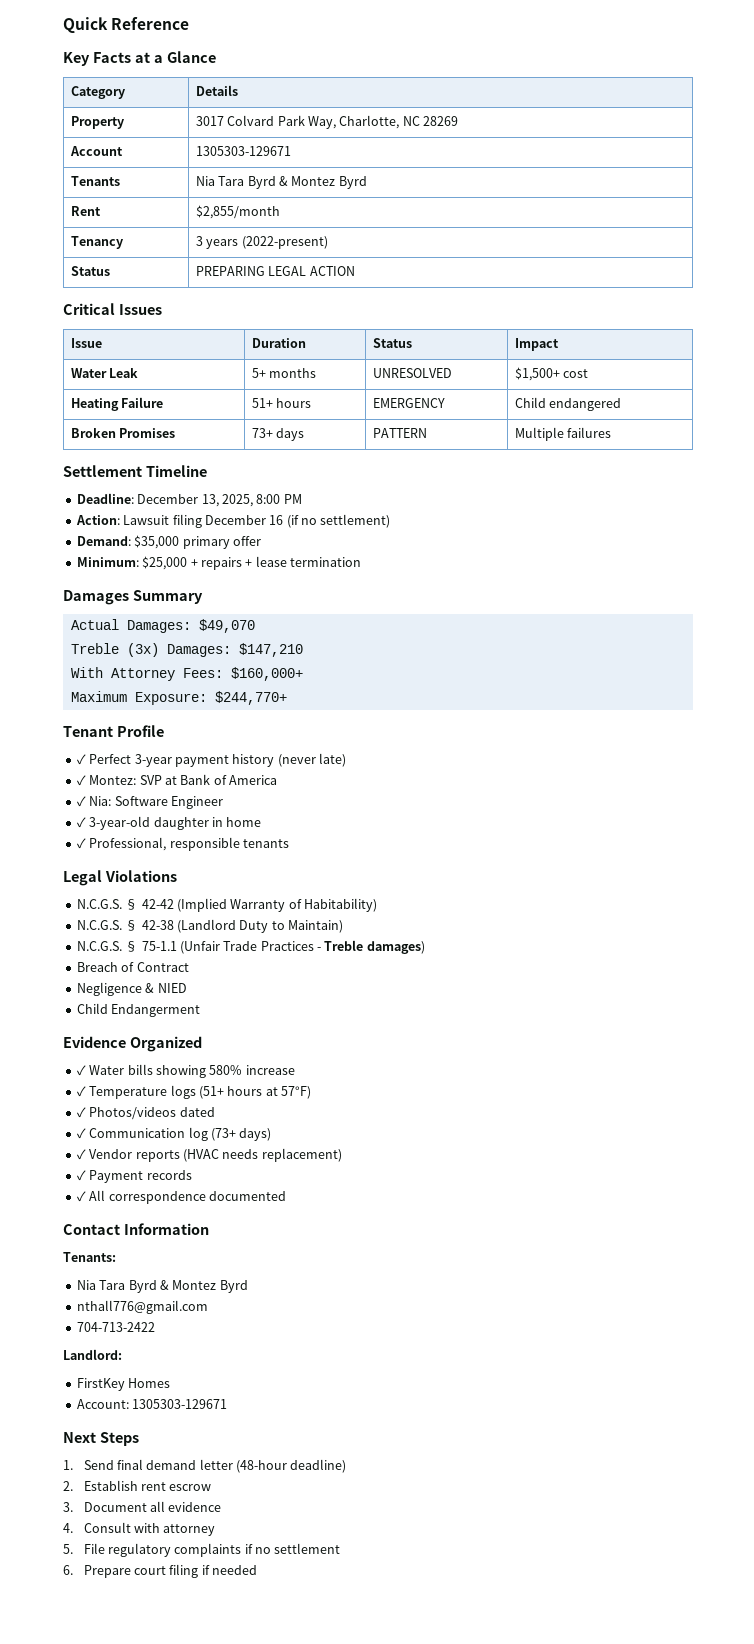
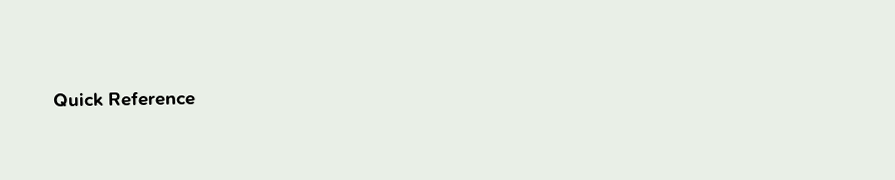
- Key Facts at a Glance
- Category | Details
- Property | 3017 Colvard Park Way, Charlotte, NC 28269
- Account | 1305303-129671
- Tenants | Nia Tara Byrd & Montez Byrd
- Rent | $2,855/month
- Tenancy | 3 years (2022-present)
- Status | PREPARING LEGAL ACTION
- Critical Issues
- Issue | Duration | Status | Impact
- Water Leak | 5+ months | UNRESOLVED | $1,500+ cost
- Heating Failure | 51+ hours | EMERGENCY | Child endangered
- Broken Promises | 73+ days | PATTERN | Multiple failures
- Settlement Timeline
- Deadline: December 13, 2025, 8:00 PM
- Action: Lawsuit filing December 16 (if no settlement)
- Demand: $35,000 primary offer
- Minimum: $25,000 + repairs + lease termination
- Damages Summary
- Actual Damages: $49,070
- Treble (3x) Damages: $147,210
- With Attorney Fees: $160,000+
- Maximum Exposure: $244,770+
- Tenant Profile
- ✓ Perfect 3-year payment history (never late)
- ✓ Montez: SVP at Bank of America
- ✓ Nia: Software Engineer
- ✓ 3-year-old daughter in home
- ✓ Professional, responsible tenants
- Legal Violations
- N.C.G.S. § 42-42 (Implied Warranty of Habitability)
- N.C.G.S. § 42-38 (Landlord Duty to Maintain)
- N.C.G.S. § 75-1.1 (Unfair Trade Practices - Treble damages)
- Breach of Contract
- Negligence & NIED
- Child Endangerment
- Evidence Organized
- ✓ Water bills showing 580% increase
- ✓ Temperature logs (51+ hours at 57°F)
- ✓ Photos/videos dated
- ✓ Communication log (73+ days)
- ✓ Vendor reports (HVAC needs replacement)
- ✓ Payment records
- ✓ All correspondence documented
- Contact Information
- Tenants:
- Nia Tara Byrd & Montez Byrd
- nthall776@gmail.com
- 704-713-2422
- Landlord:
- FirstKey Homes
- Account: 1305303-129671
- Next Steps
- 1. Send final demand letter (48-hour deadline)
- 2. Establish rent escrow
- 3. Document all evidence
- 4. Consult with attorney
- 5. File regulatory complaints if no settlement
- 6. Prepare court filing if needed

